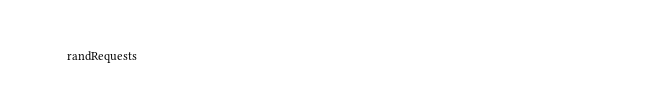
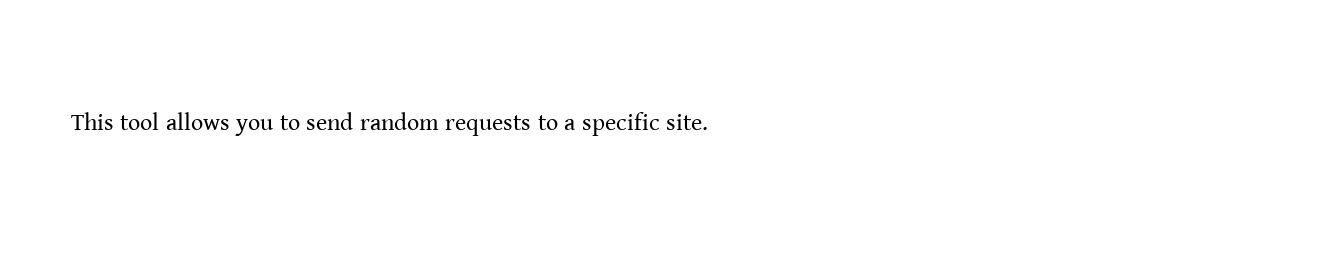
- randRequests
+ This tool allows you to send random requests to a specific site.

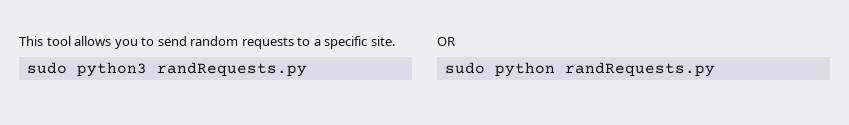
+ sudo python3 randRequests.py
+ OR
+ sudo python randRequests.py

